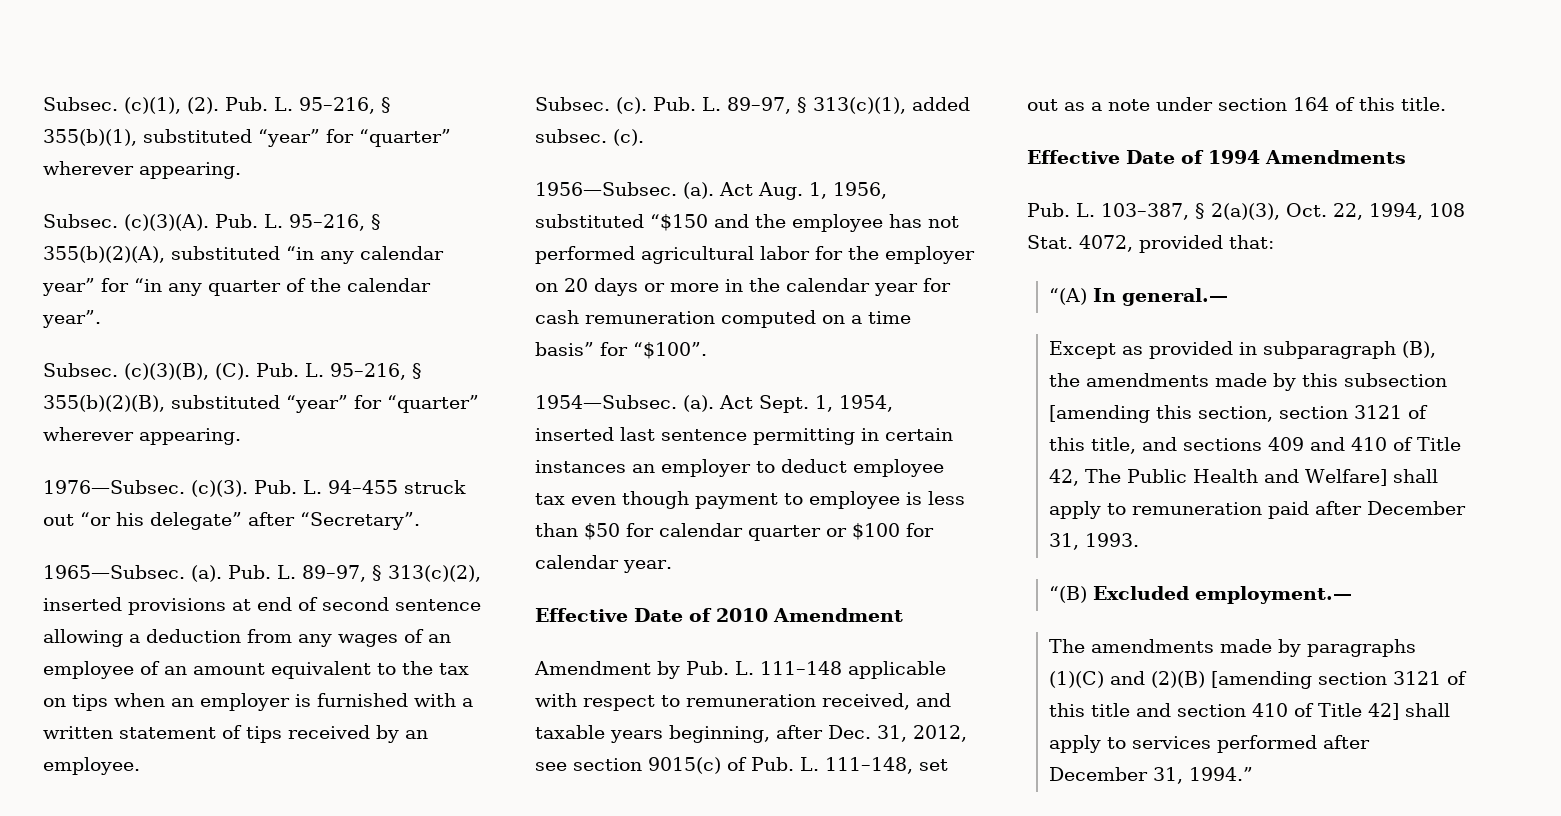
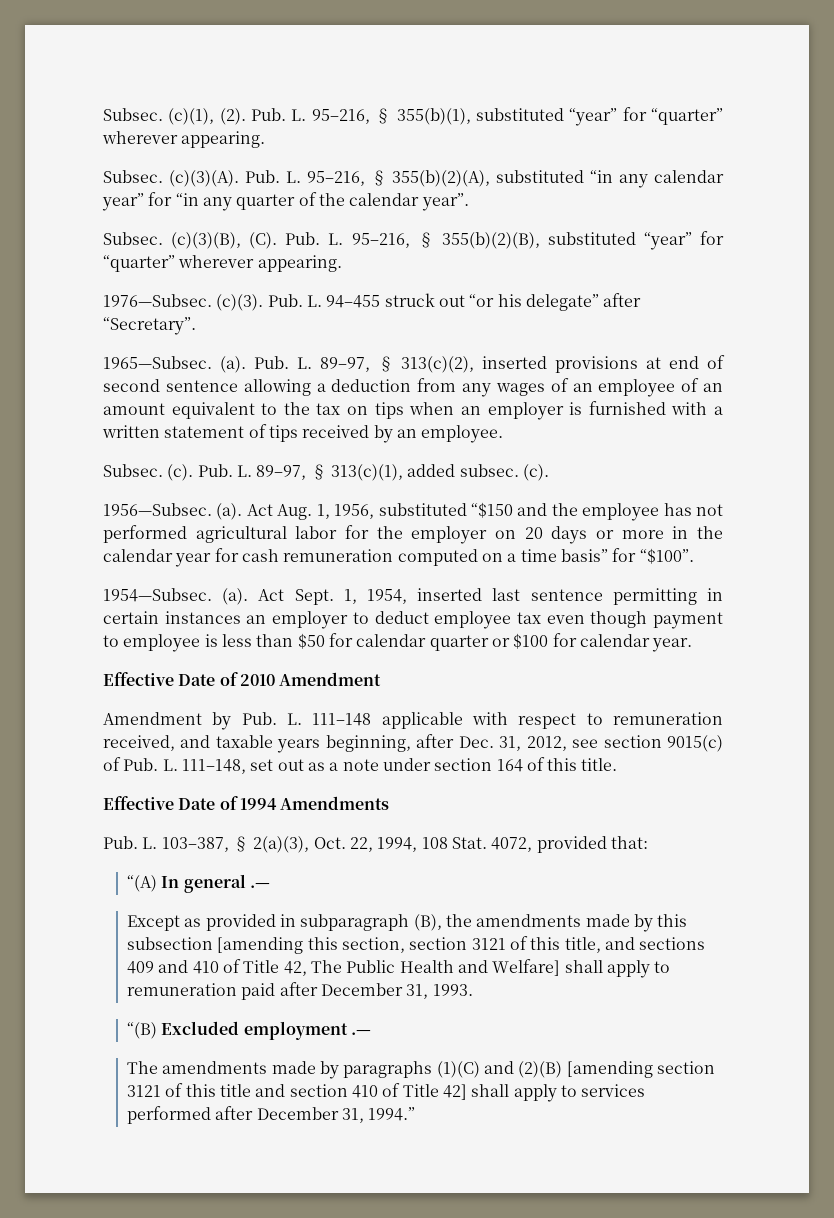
- “(A) In general.—
+ “(A) In general .—
- “(B) Excluded employment.—
+ “(B) Excluded employment .—

